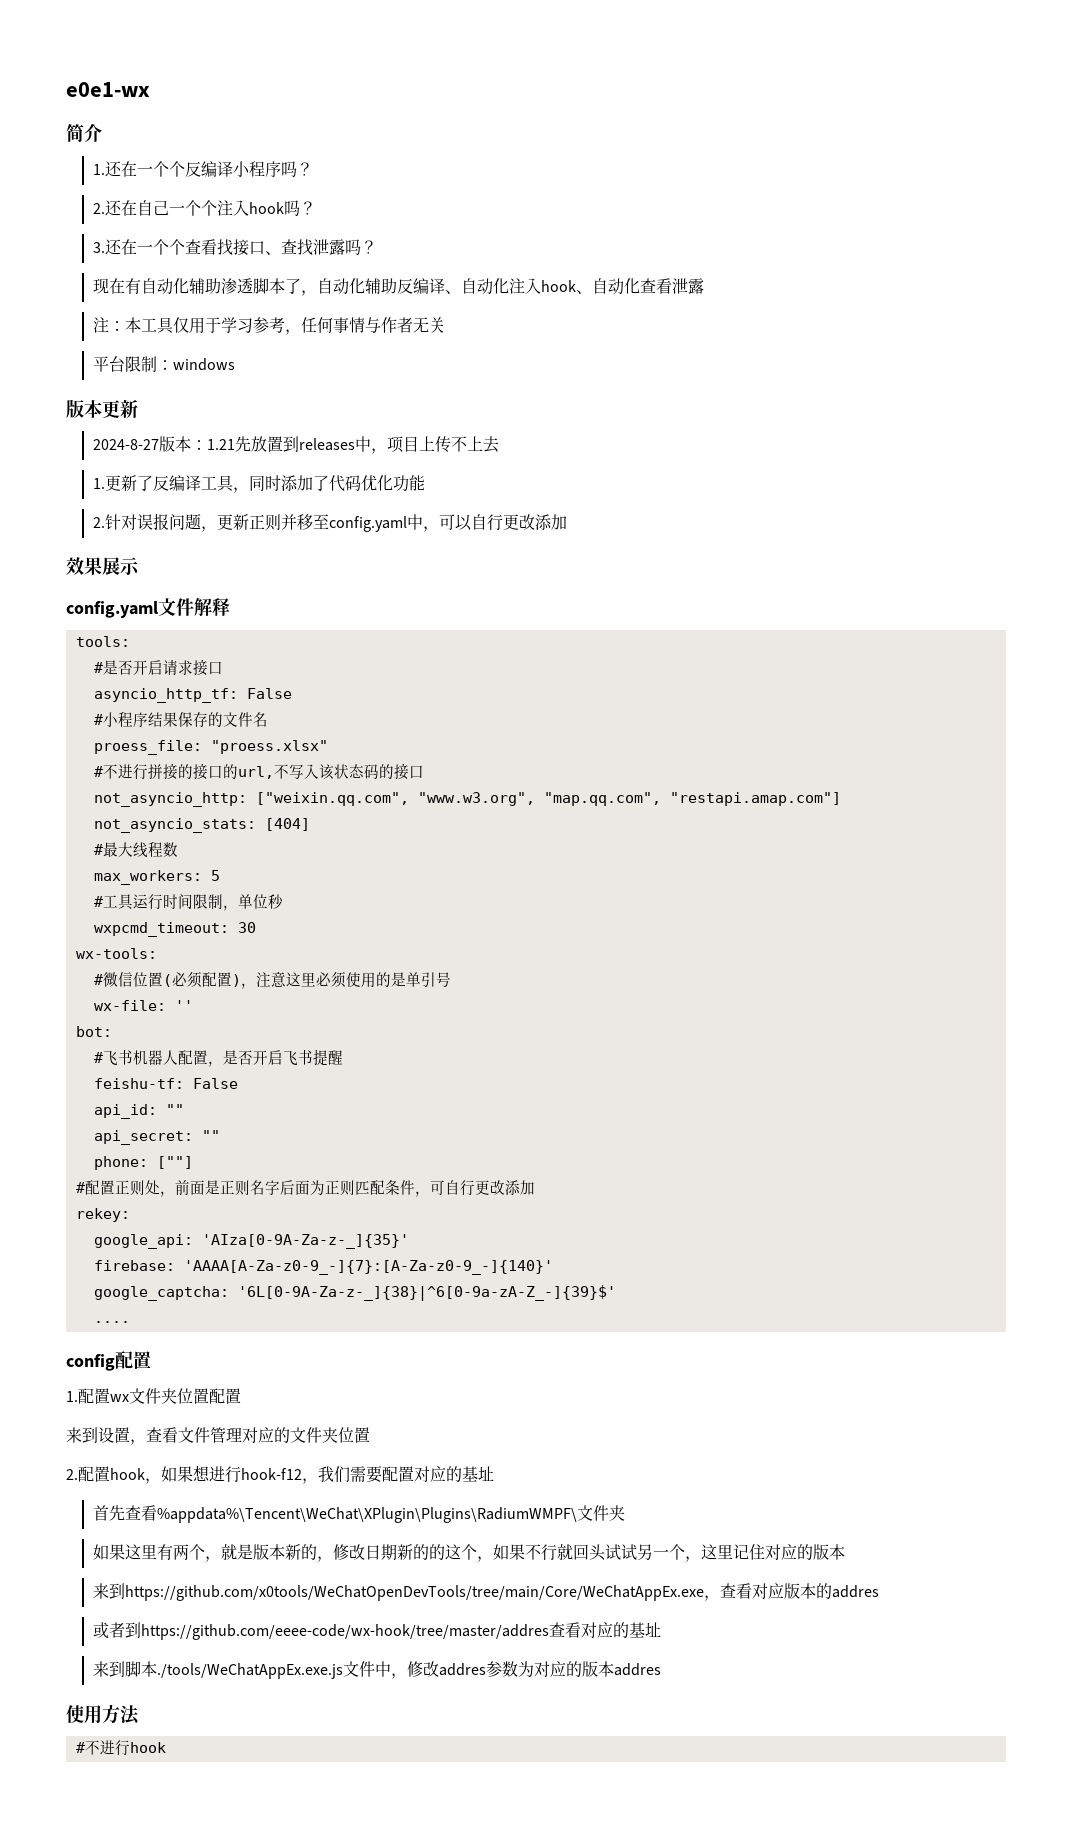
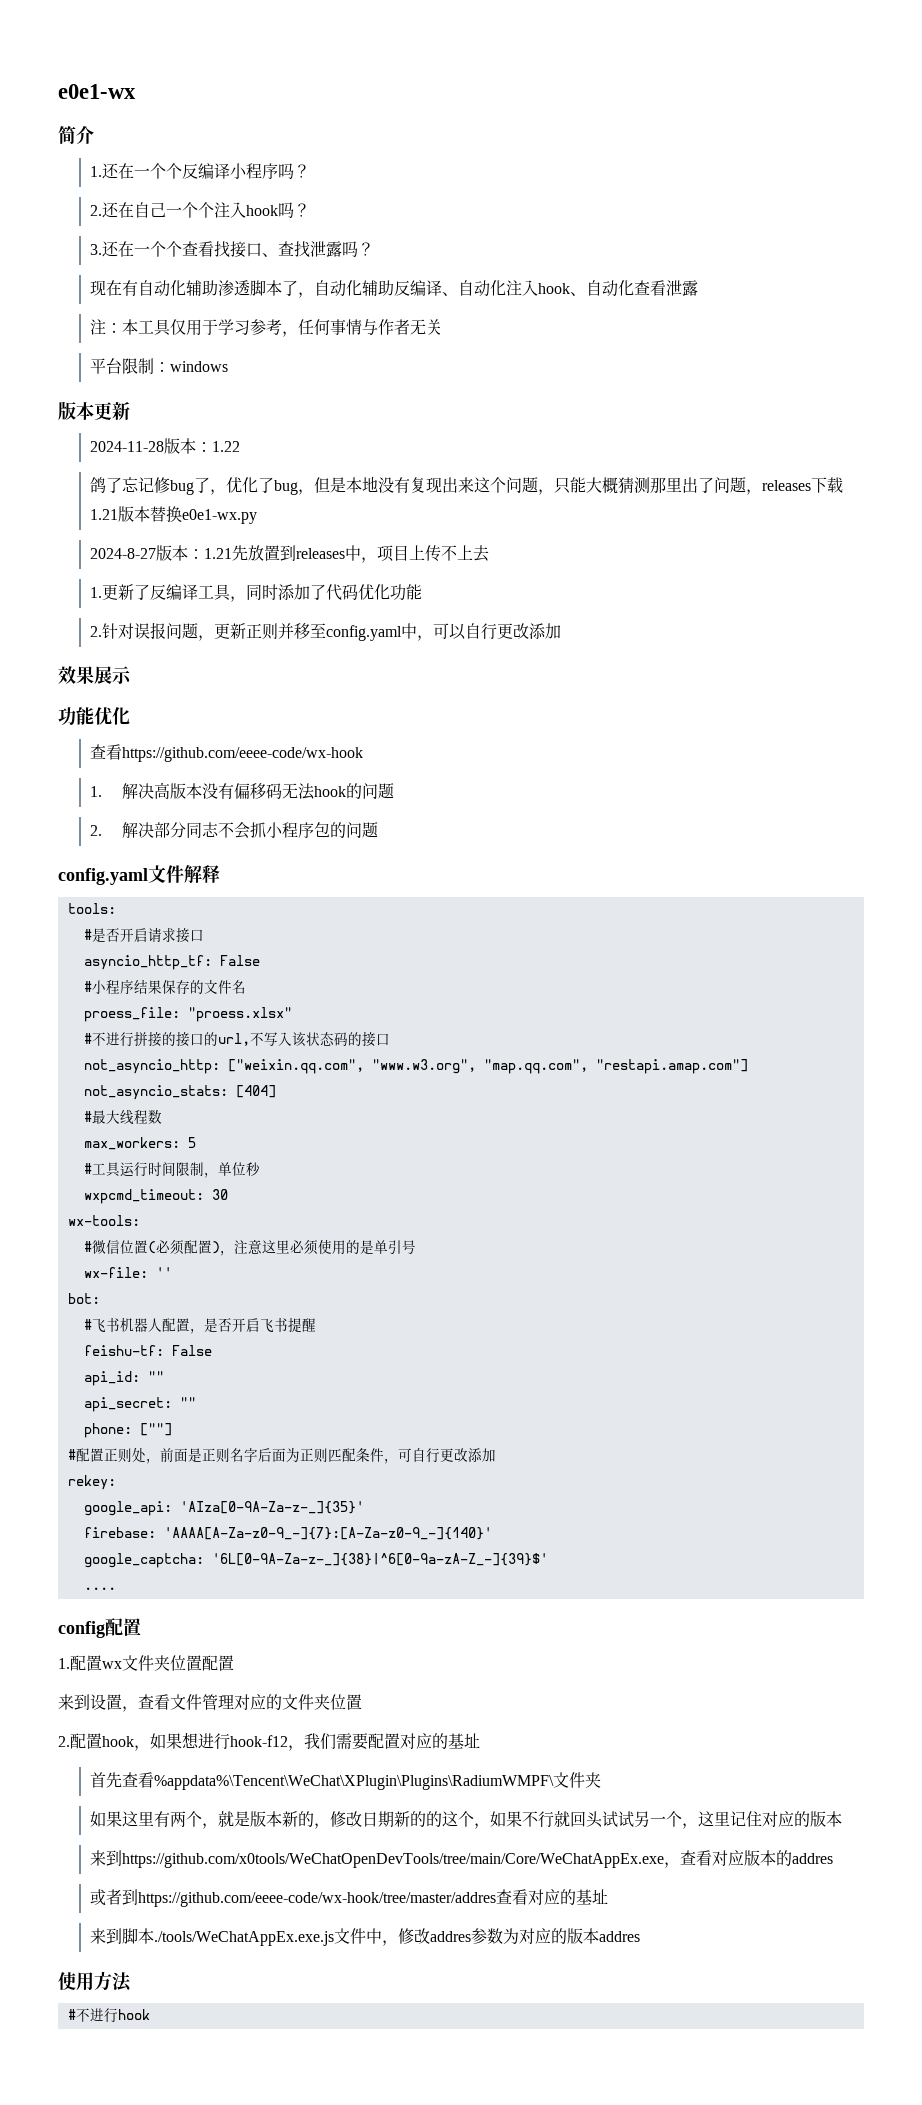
+ 2024-11-28版本：1.22
+ 鸽了忘记修bug了，优化了bug，但是本地没有复现出来这个问题，只能大概猜测那里出了问题，releases下载1.21版本替换e0e1-wx.py
+ 功能优化
+ 查看https://github.com/eeee-code/wx-hook
+ 1.解决高版本没有偏移码无法hook的问题
+ 2.解决部分同志不会抓小程序包的问题

